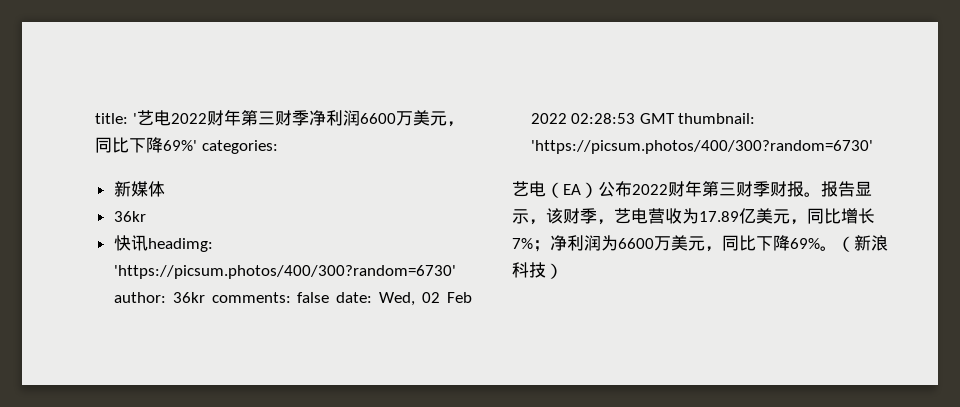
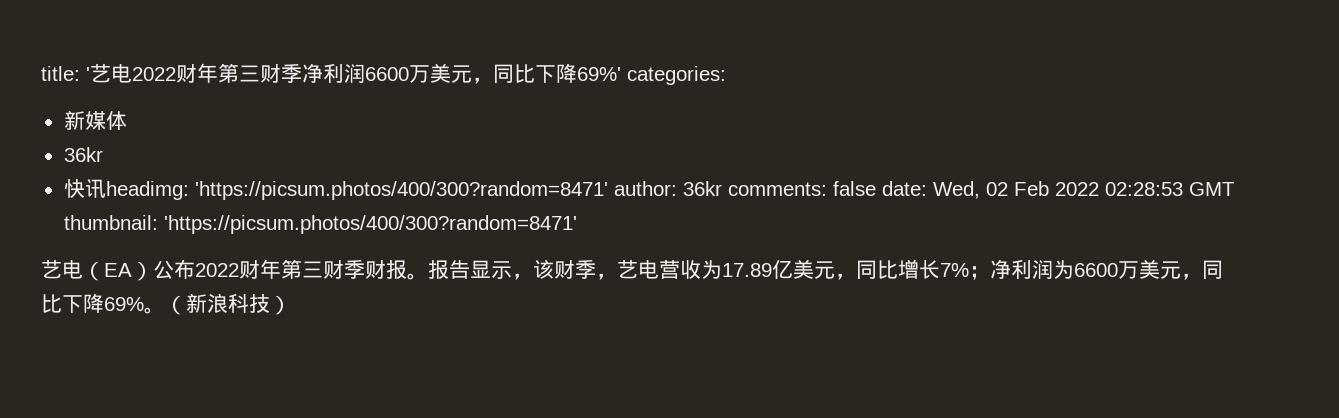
- 快讯headimg: 'https://picsum.photos/400/300?random=6730' author: 36kr comments: false date: Wed, 02 Feb 2022 02:28:53 GMT thumbnail: 'https://picsum.photos/400/300?random=6730'
+ 快讯headimg: 'https://picsum.photos/400/300?random=8471' author: 36kr comments: false date: Wed, 02 Feb 2022 02:28:53 GMT thumbnail: 'https://picsum.photos/400/300?random=8471'

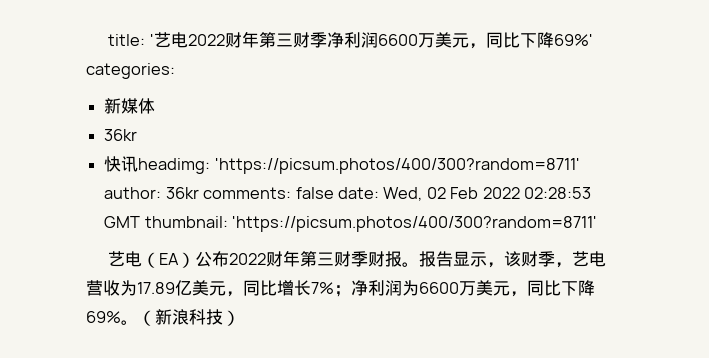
- 快讯headimg: 'https://picsum.photos/400/300?random=8471' author: 36kr comments: false date: Wed, 02 Feb 2022 02:28:53 GMT thumbnail: 'https://picsum.photos/400/300?random=8471'
+ 快讯headimg: 'https://picsum.photos/400/300?random=8711' author: 36kr comments: false date: Wed, 02 Feb 2022 02:28:53 GMT thumbnail: 'https://picsum.photos/400/300?random=8711'

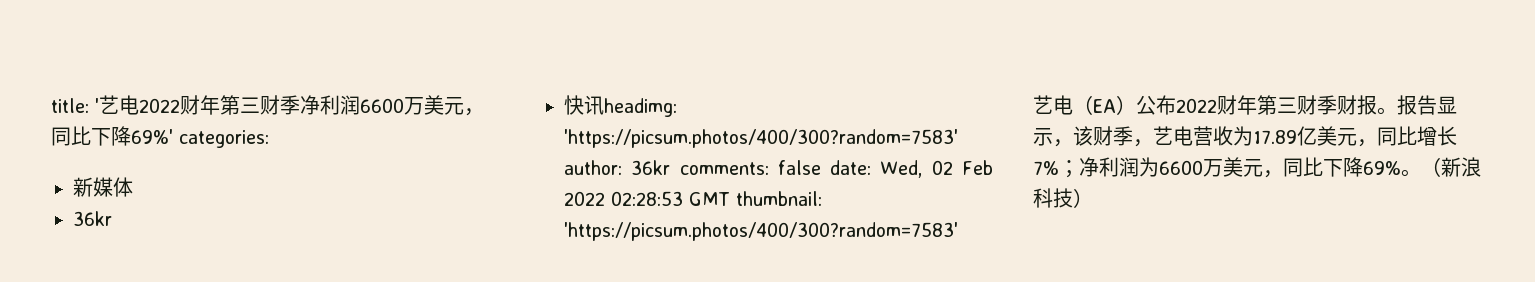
- 快讯headimg: 'https://picsum.photos/400/300?random=8711' author: 36kr comments: false date: Wed, 02 Feb 2022 02:28:53 GMT thumbnail: 'https://picsum.photos/400/300?random=8711'
+ 快讯headimg: 'https://picsum.photos/400/300?random=7583' author: 36kr comments: false date: Wed, 02 Feb 2022 02:28:53 GMT thumbnail: 'https://picsum.photos/400/300?random=7583'

